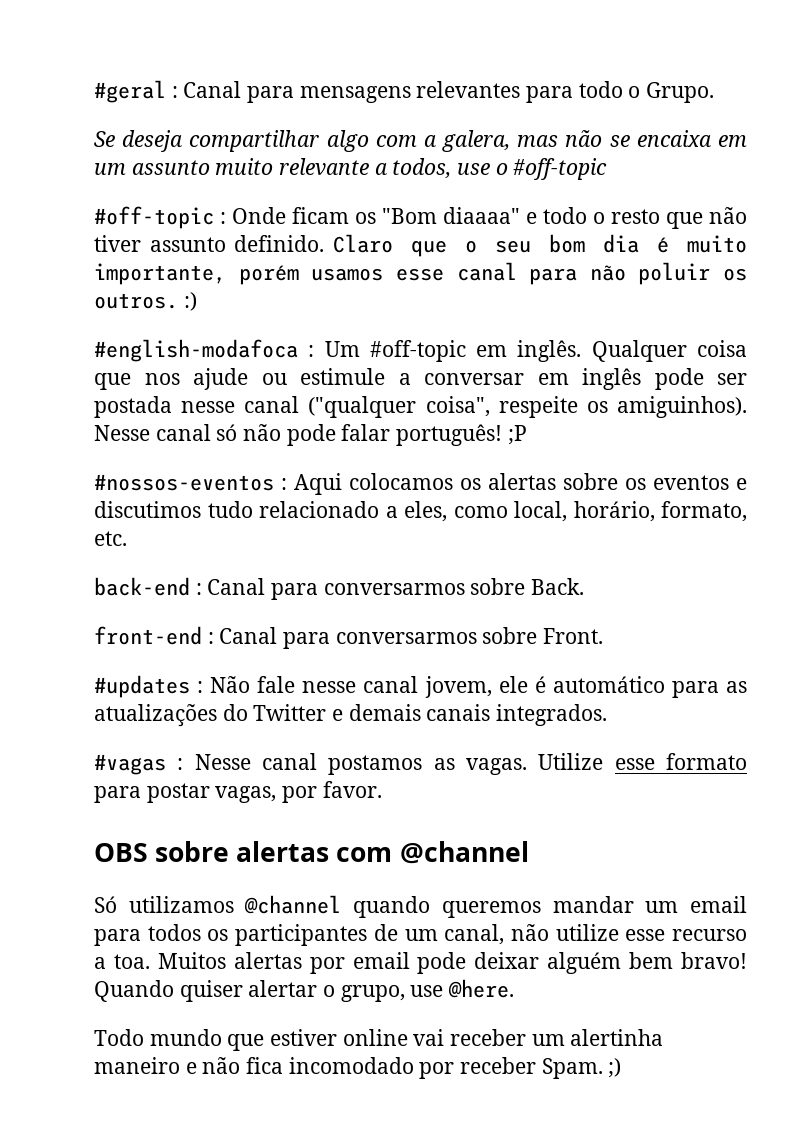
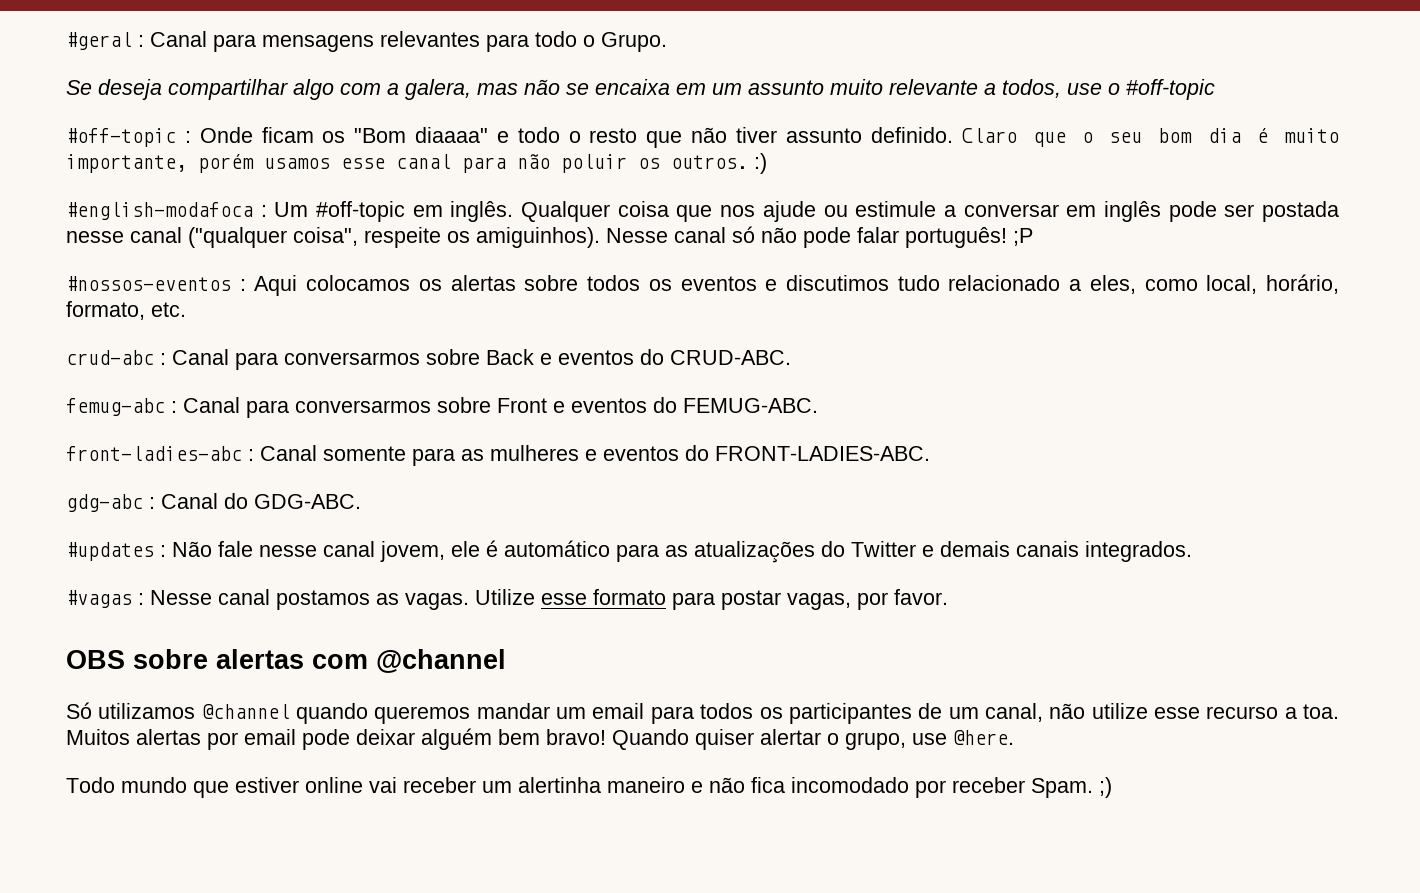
- #nossos-eventos : Aqui colocamos os alertas sobre os eventos e discutimos tudo relacionado a eles, como local, horário, formato, etc.
+ #nossos-eventos : Aqui colocamos os alertas sobre todos os eventos e discutimos tudo relacionado a eles, como local, horário, formato, etc.
- back-end : Canal para conversarmos sobre Back.
- front-end : Canal para conversarmos sobre Front.
+ crud-abc : Canal para conversarmos sobre Back e eventos do CRUD-ABC.
+ femug-abc : Canal para conversarmos sobre Front e eventos do FEMUG-ABC.
+ front-ladies-abc : Canal somente para as mulheres e eventos do FRONT-LADIES-ABC.
+ gdg-abc : Canal do GDG-ABC.

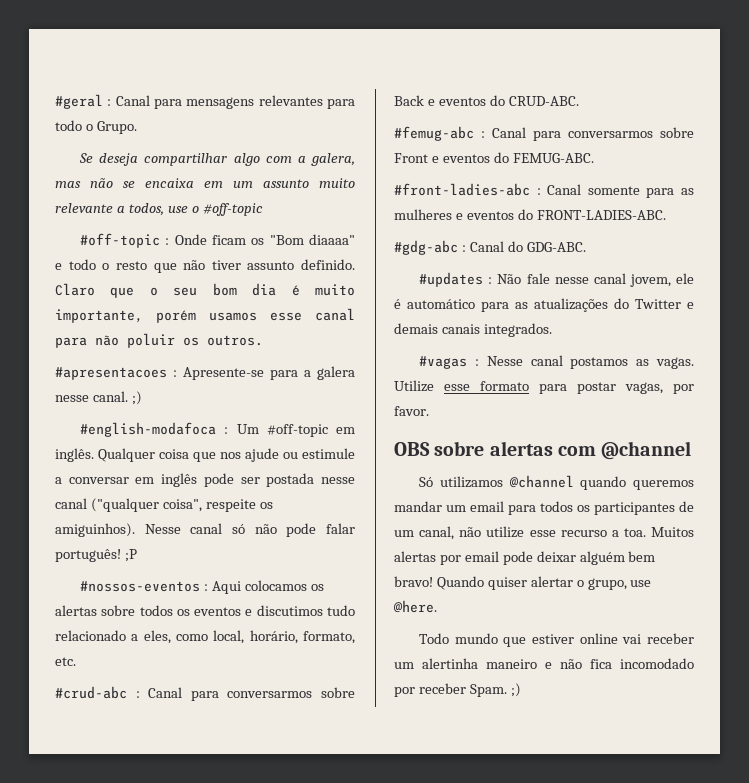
- Claro que o seu bom dia é muito importante, porém usamos esse canal para não poluir os outros. :)
+ Claro que o seu bom dia é muito importante, porém usamos esse canal para não poluir os outros.
+ #apresentacoes : Apresente-se para a galera nesse canal. ;)
- crud-abc : Canal para conversarmos sobre Back e eventos do CRUD-ABC.
+ #crud-abc : Canal para conversarmos sobre Back e eventos do CRUD-ABC.
- femug-abc : Canal para conversarmos sobre Front e eventos do FEMUG-ABC.
+ #femug-abc : Canal para conversarmos sobre Front e eventos do FEMUG-ABC.
- front-ladies-abc : Canal somente para as mulheres e eventos do FRONT-LADIES-ABC.
+ #front-ladies-abc : Canal somente para as mulheres e eventos do FRONT-LADIES-ABC.
- gdg-abc : Canal do GDG-ABC.
+ #gdg-abc : Canal do GDG-ABC.

